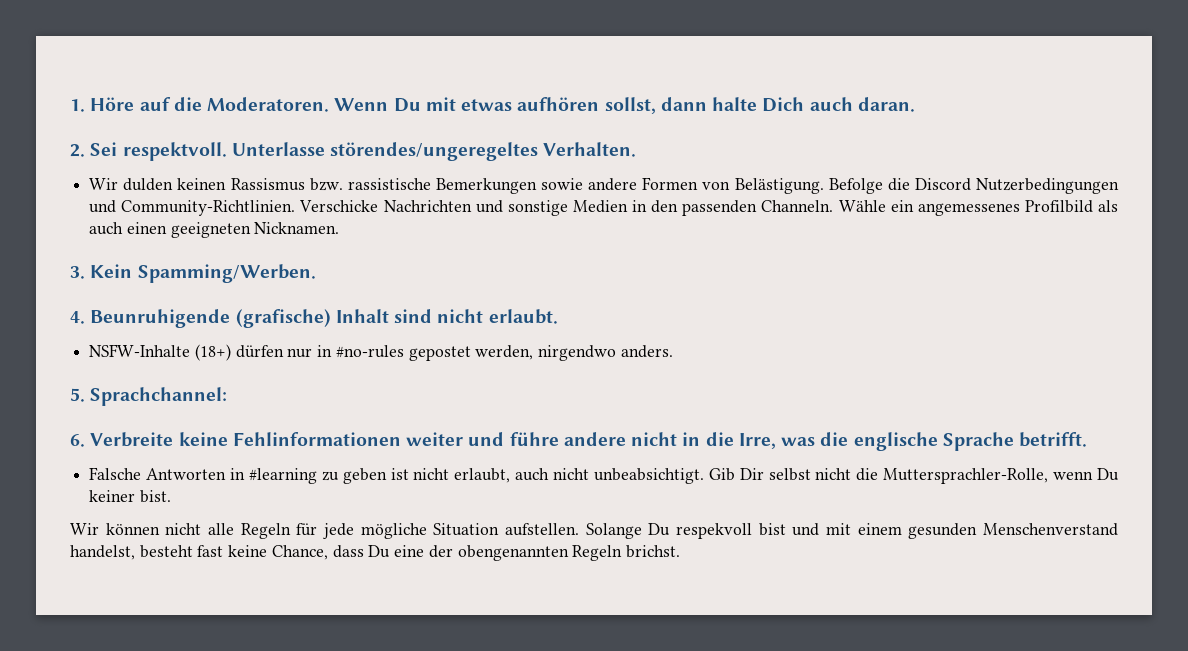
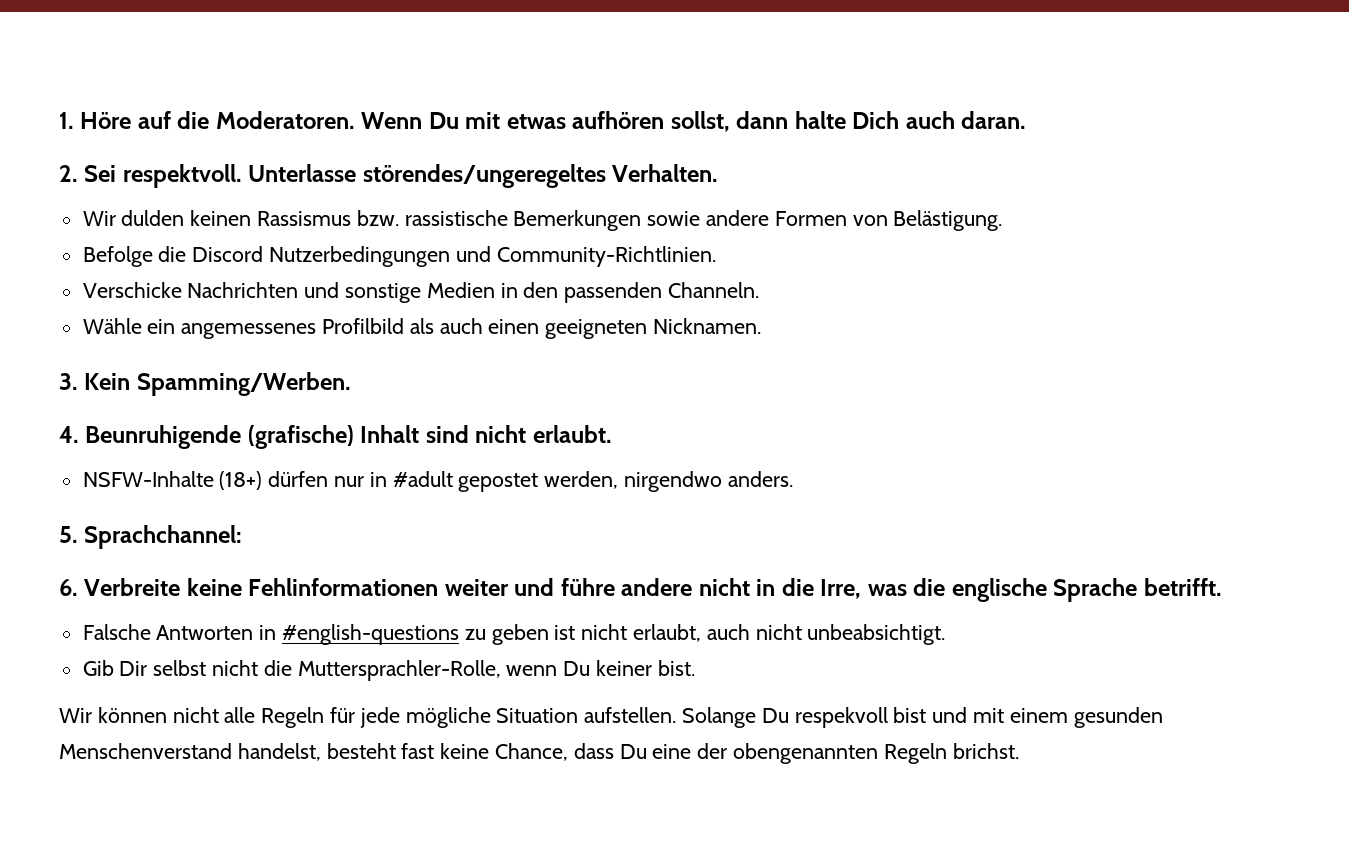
- Wir dulden keinen Rassismus bzw. rassistische Bemerkungen sowie andere Formen von Belästigung. Befolge die Discord Nutzerbedingungen und Community-Richtlinien. Verschicke Nachrichten und sonstige Medien in den passenden Channeln. Wähle ein angemessenes Profilbild als auch einen geeigneten Nicknamen.
+ Wir dulden keinen Rassismus bzw. rassistische Bemerkungen sowie andere Formen von Belästigung.
+ Befolge die Discord Nutzerbedingungen und Community-Richtlinien.
+ Verschicke Nachrichten und sonstige Medien in den passenden Channeln.
+ Wähle ein angemessenes Profilbild als auch einen geeigneten Nicknamen.
- NSFW-Inhalte (18+) dürfen nur in #no-rules gepostet werden, nirgendwo anders.
+ NSFW-Inhalte (18+) dürfen nur in #adult gepostet werden, nirgendwo anders.
- Falsche Antworten in #learning zu geben ist nicht erlaubt, auch nicht unbeabsichtigt. Gib Dir selbst nicht die Muttersprachler-Rolle, wenn Du keiner bist.
+ Falsche Antworten in #english-questions zu geben ist nicht erlaubt, auch nicht unbeabsichtigt.
+ Gib Dir selbst nicht die Muttersprachler-Rolle, wenn Du keiner bist.

